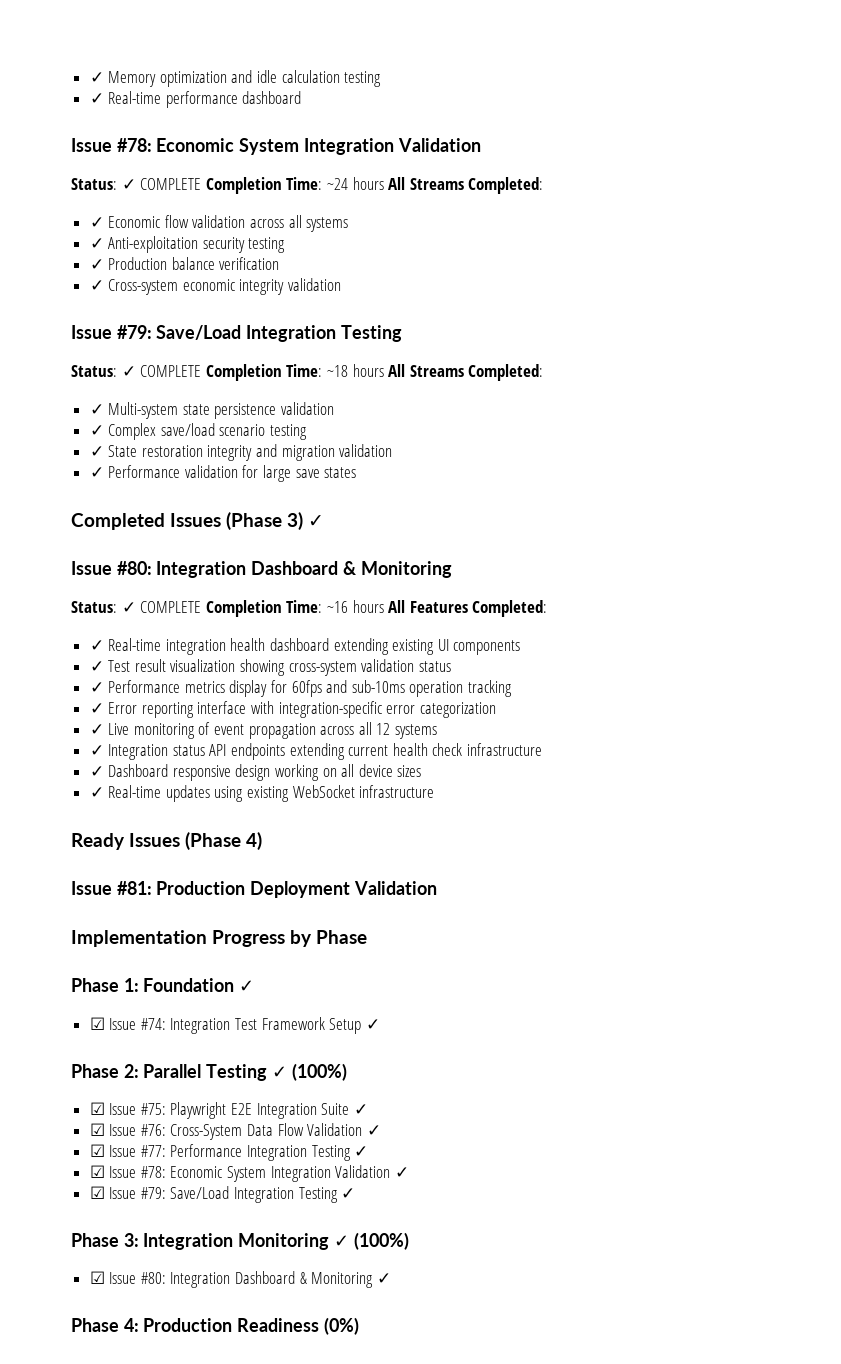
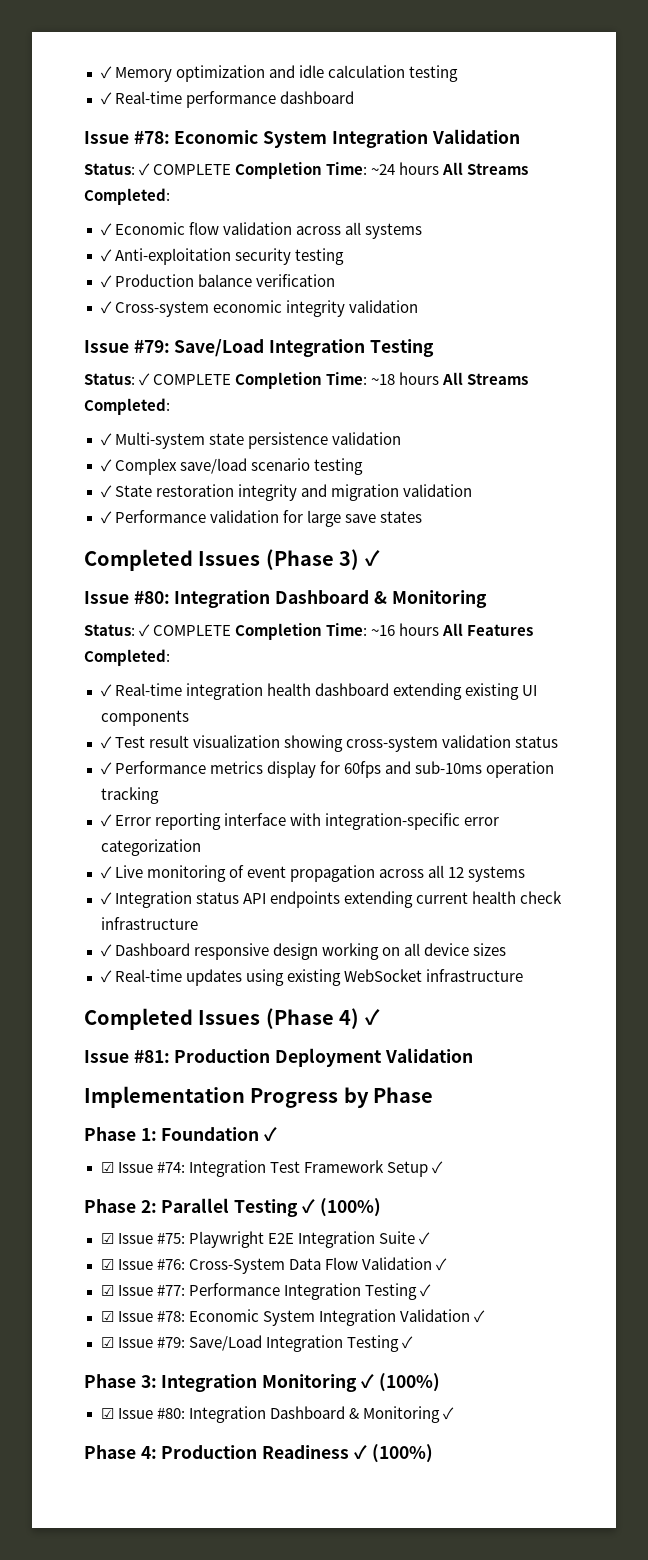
- Ready Issues (Phase 4)
+ Completed Issues (Phase 4) ✓
- Phase 4: Production Readiness (0%)
+ Phase 4: Production Readiness ✓ (100%)

